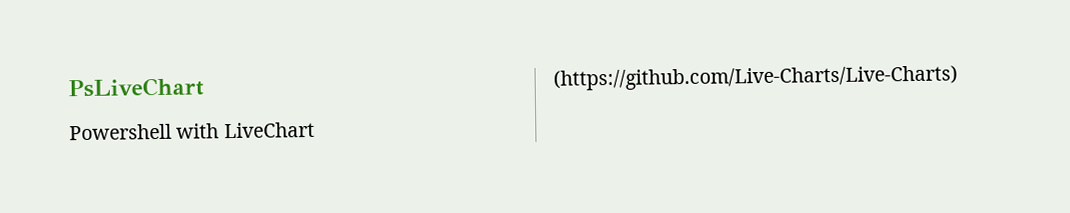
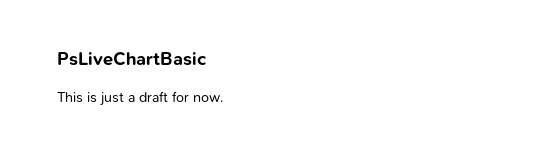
- PsLiveChart
- Powershell with LiveChart (https://github.com/Live-Charts/Live-Charts)
+ PsLiveChartBasic
+ This is just a draft for now.

